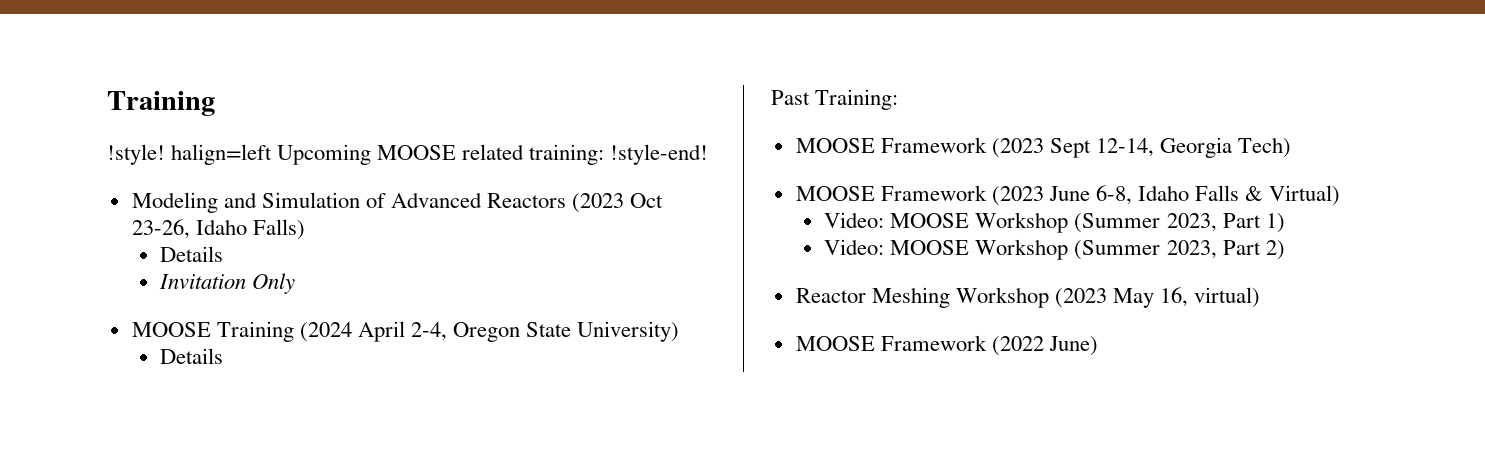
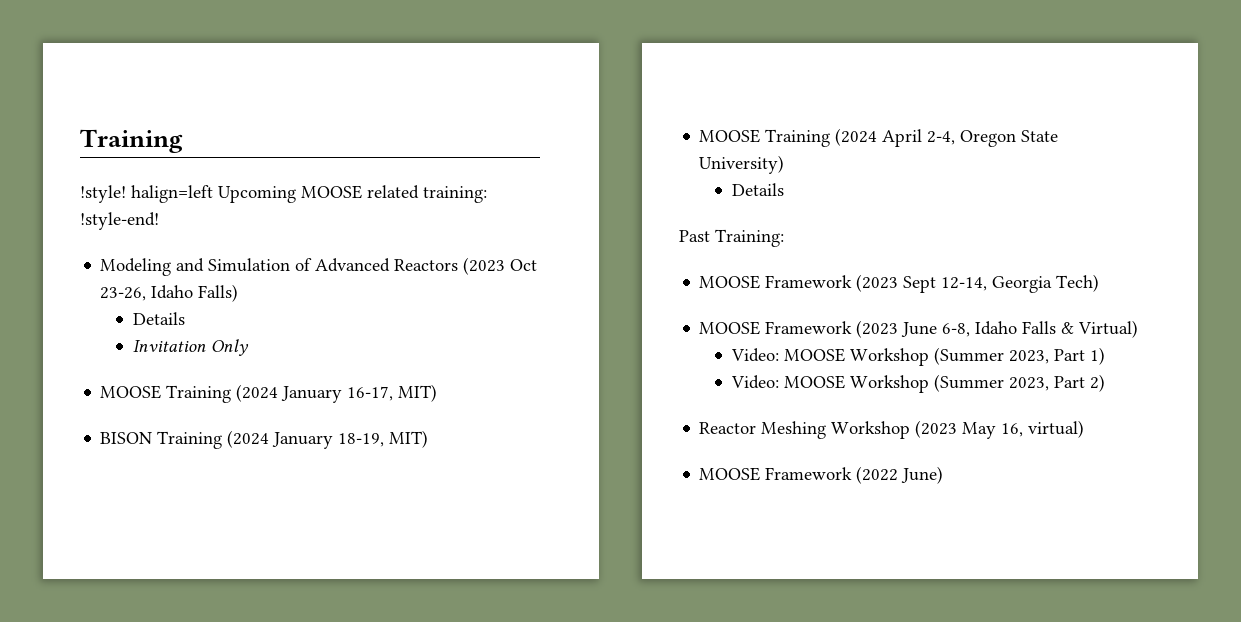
+ MOOSE Training (2024 January 16-17, MIT)
+ BISON Training (2024 January 18-19, MIT)

